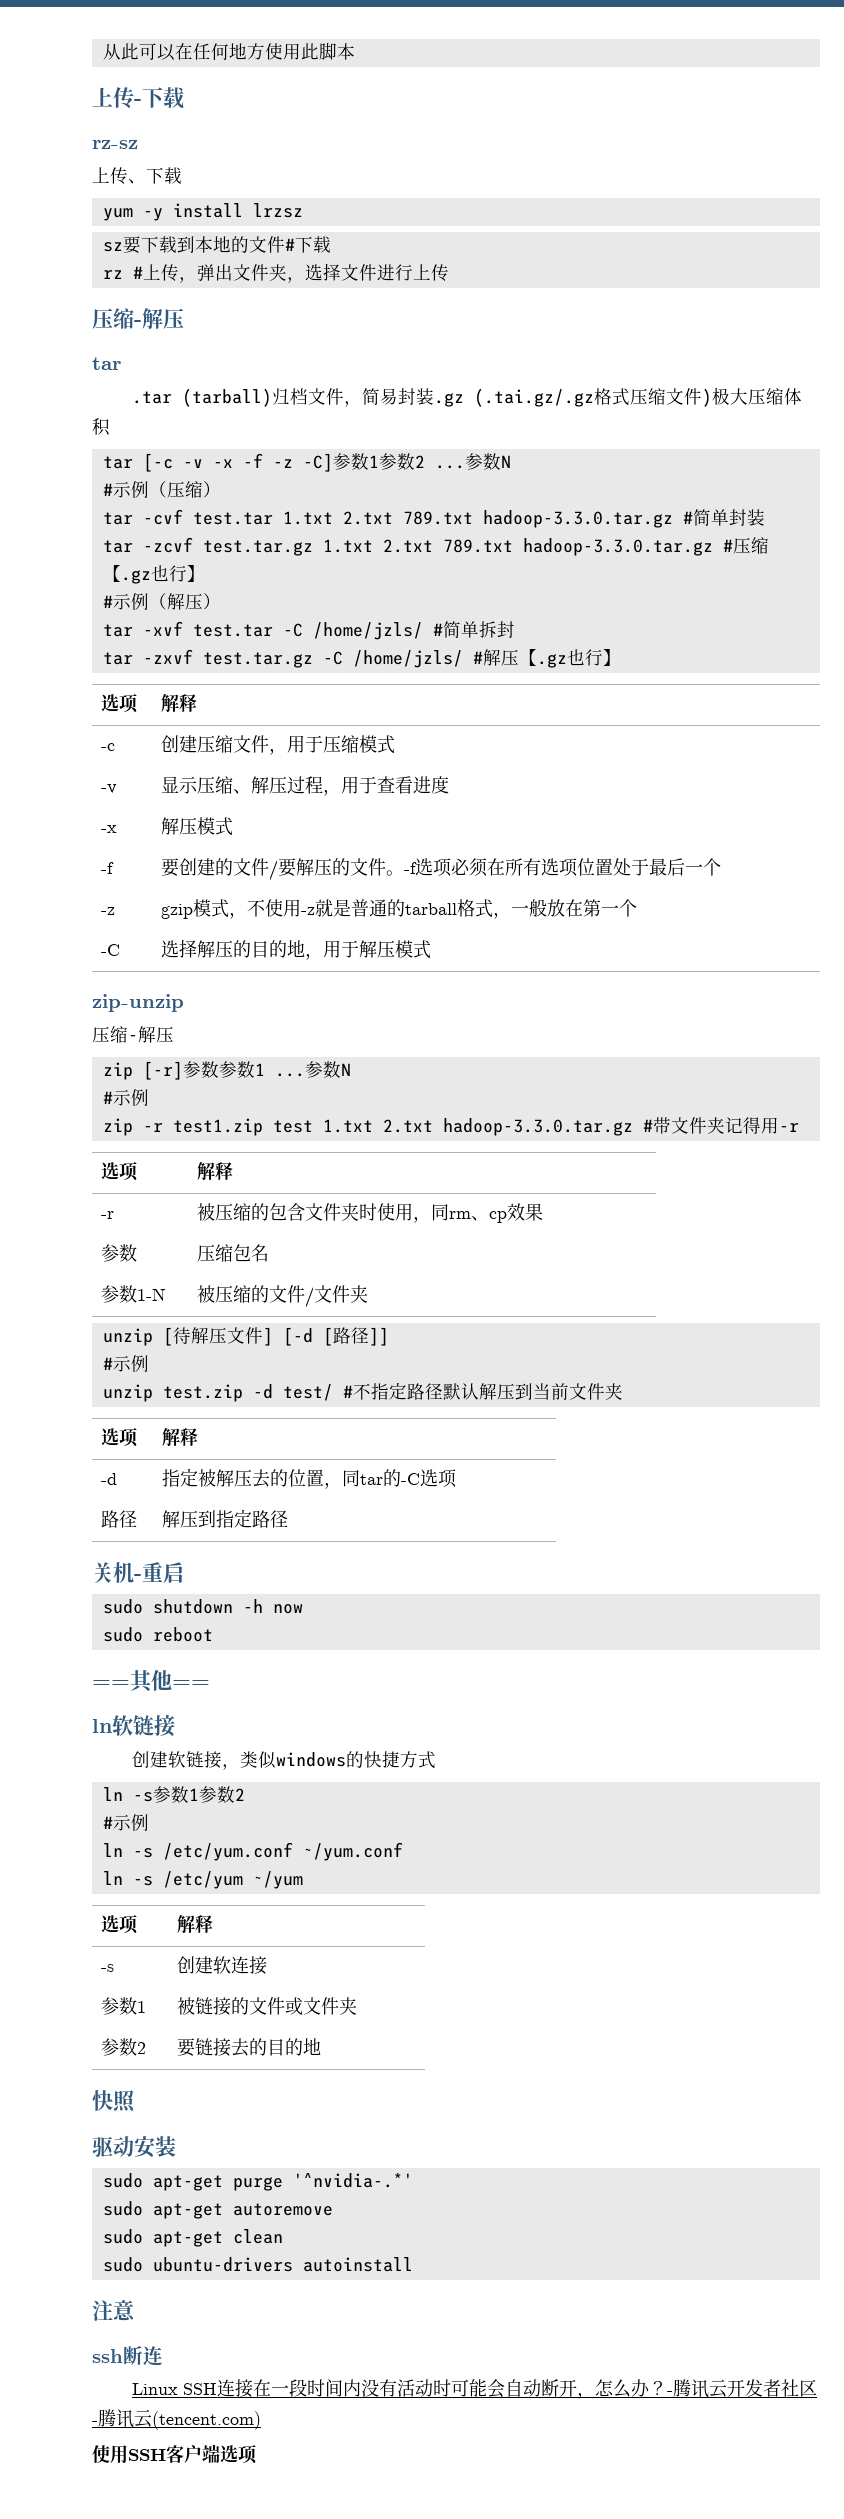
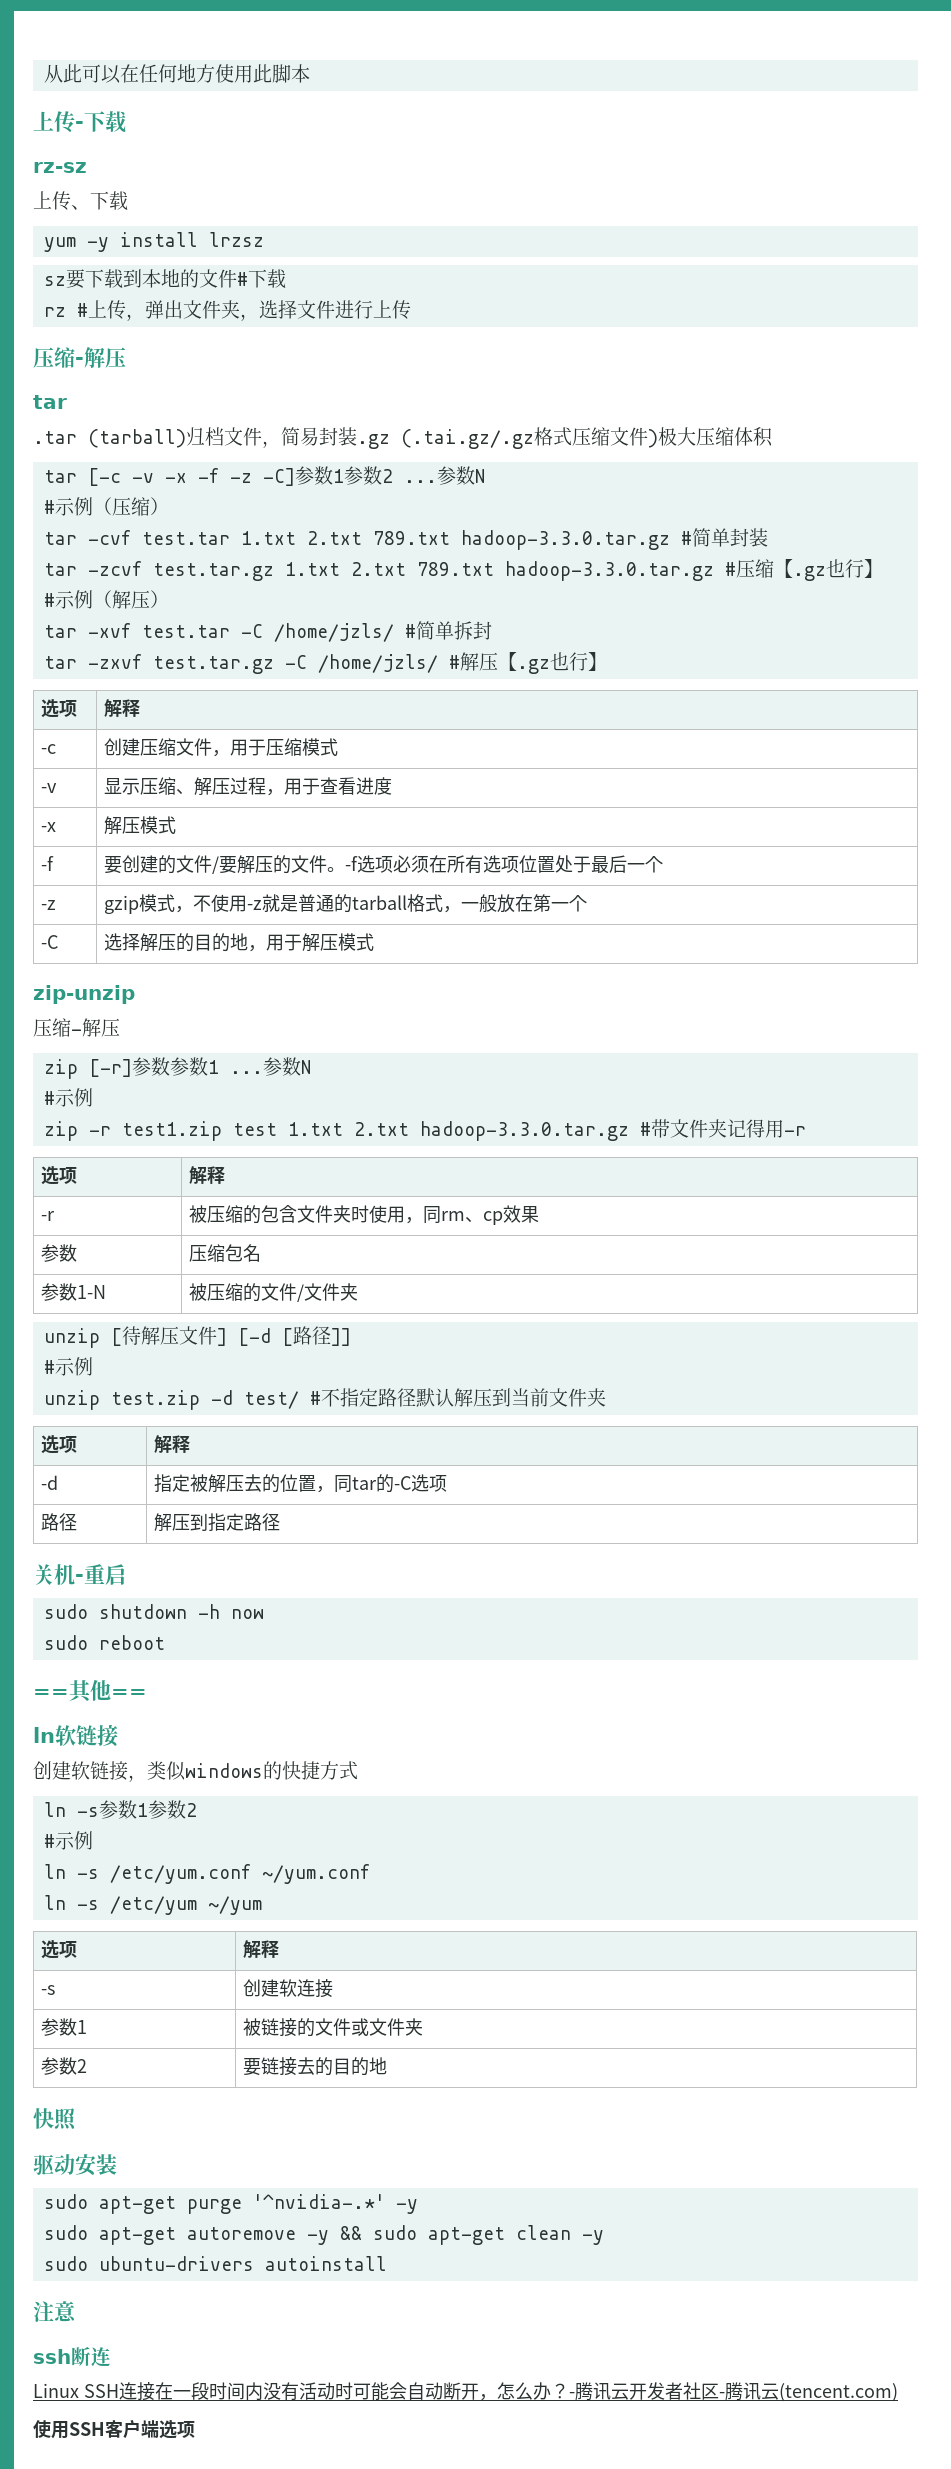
- sudo apt-get purge '^nvidia-.*'
+ sudo apt-get purge '^nvidia-.*' -y
- sudo apt-get autoremove
- sudo apt-get clean
+ sudo apt-get autoremove -y && sudo apt-get clean -y

